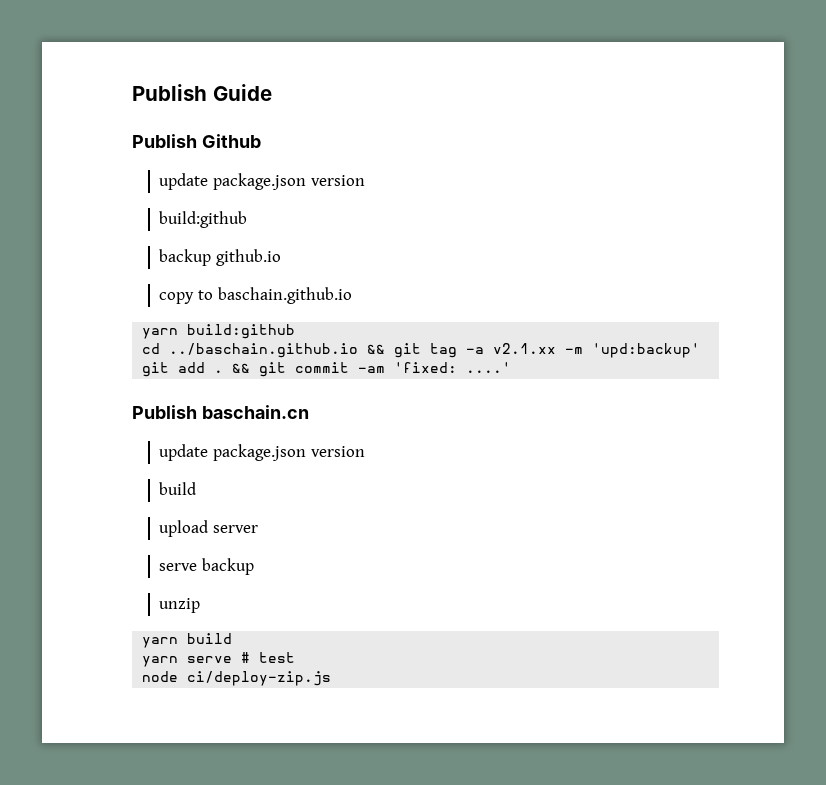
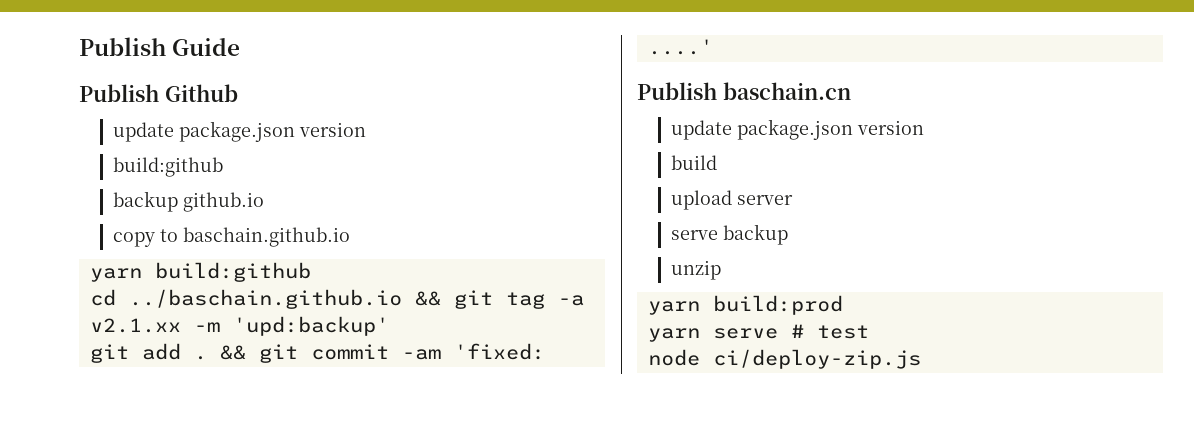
- yarn build
+ yarn build:prod

